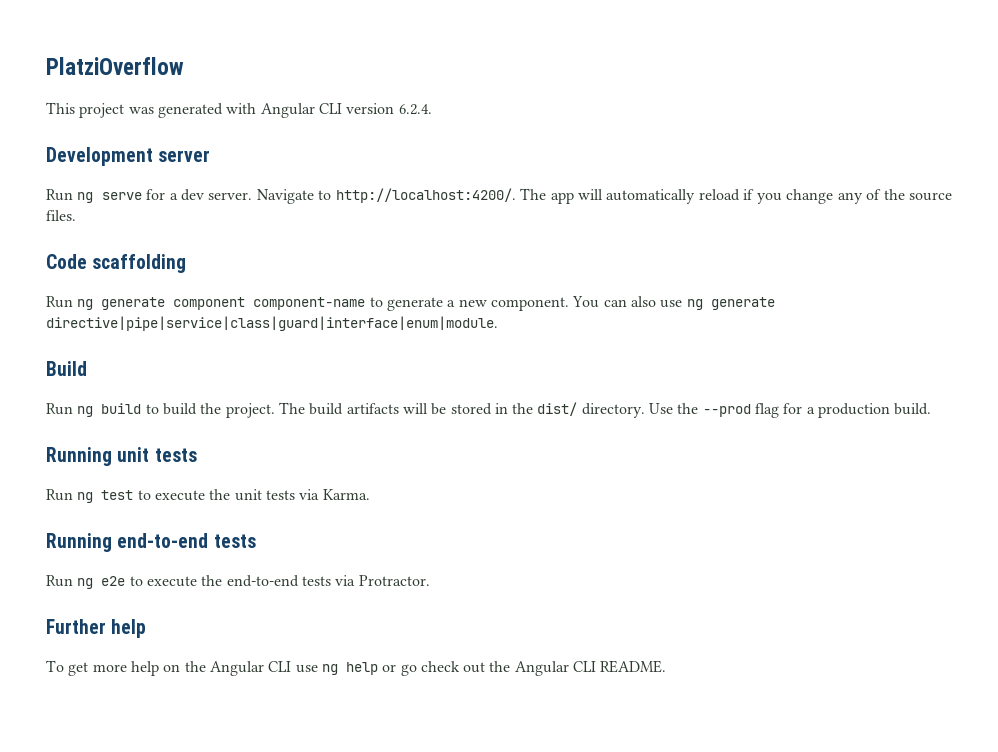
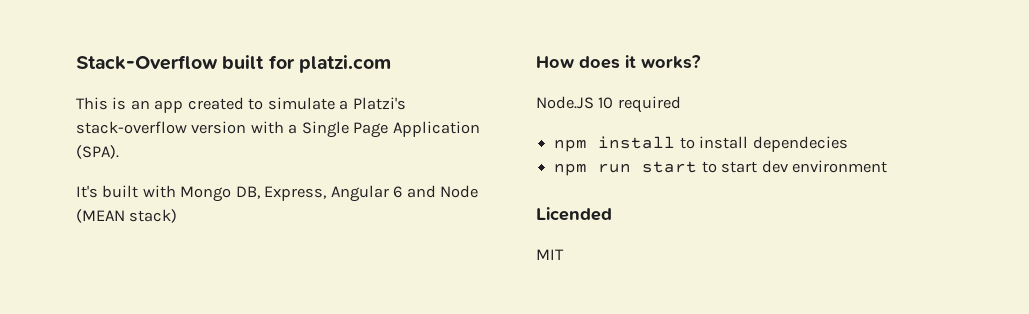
- PlatziOverflow
- This project was generated with Angular CLI version 6.2.4.
- Development server
- Run ng serve for a dev server. Navigate to http://localhost:4200/. The app will automatically reload if you change any of the source files.
- Code scaffolding
- Run ng generate component component-name to generate a new component. You can also use ng generate directive|pipe|service|class|guard|interface|enum|module.
- Build
- Run ng build to build the project. The build artifacts will be stored in the dist/ directory. Use the --prod flag for a production build.
- Running unit tests
- Run ng test to execute the unit tests via Karma.
- Running end-to-end tests
- Run ng e2e to execute the end-to-end tests via Protractor.
- Further help
- To get more help on the Angular CLI use ng help or go check out the Angular CLI README.
+ Stack-Overflow built for platzi.com
+ This is an app created to simulate a Platzi's stack-overflow version with a Single Page Application (SPA).
+ It's built with Mongo DB, Express, Angular 6 and Node (MEAN stack)
+ How does it works?
+ Node.JS 10 required
+ npm install to install dependecies
+ npm run start to start dev environment
+ Licended
+ MIT

